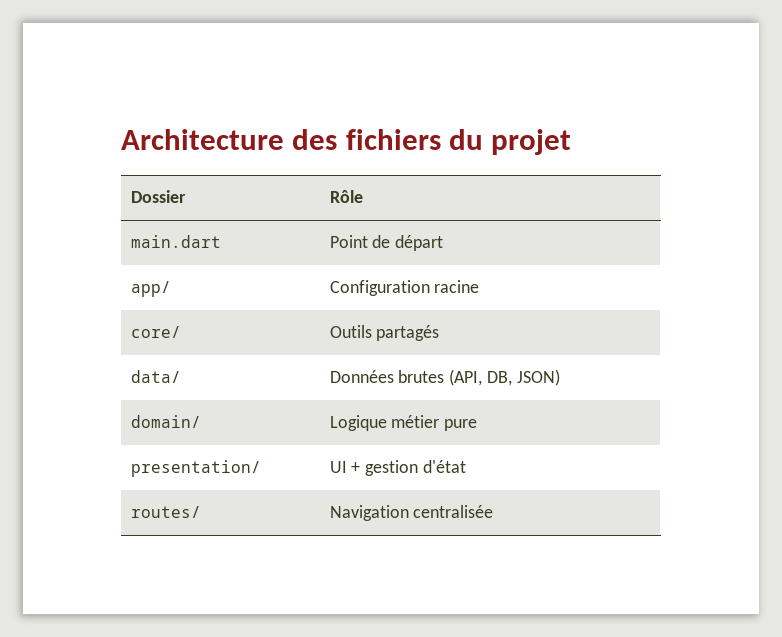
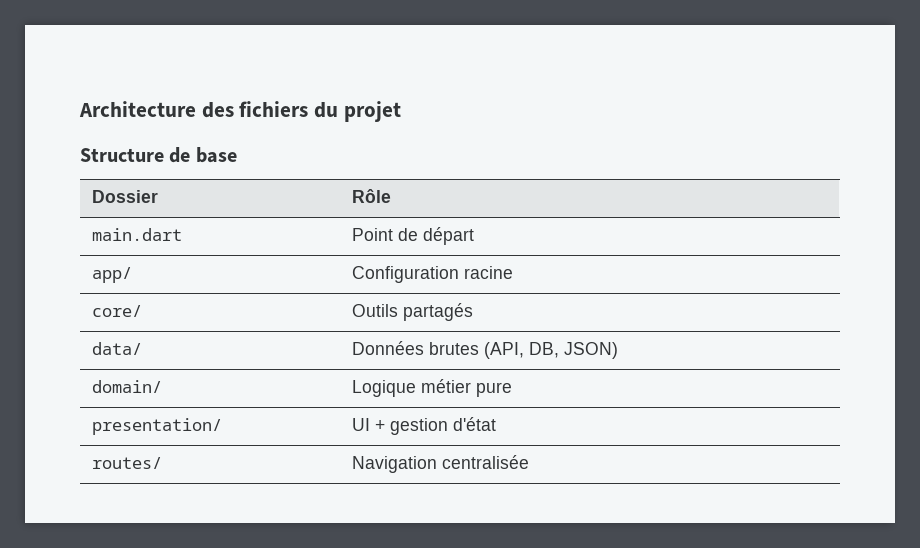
+ Structure de base

